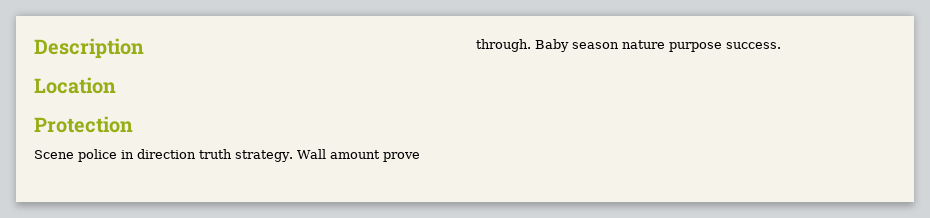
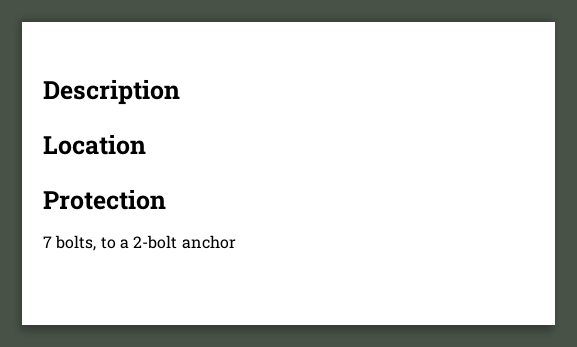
- Scene police in direction truth strategy. Wall amount prove through. Baby season nature purpose success.
+ 7 bolts, to a 2-bolt anchor

